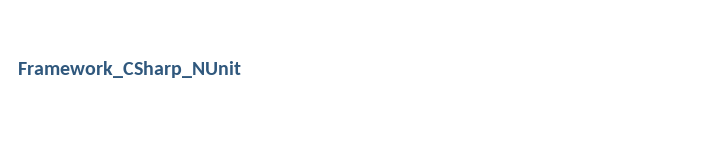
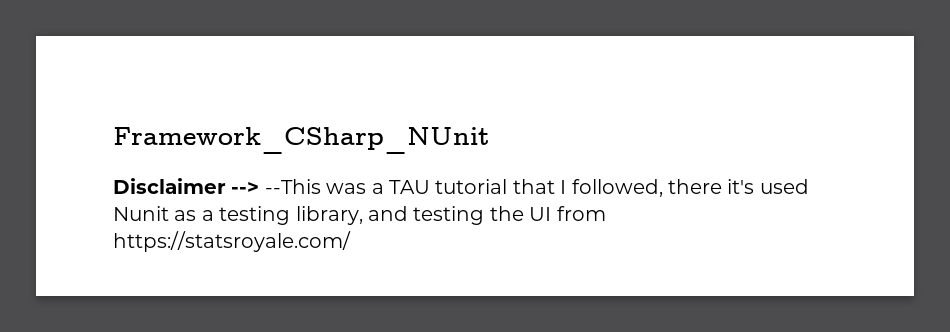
+ Disclaimer --> --This was a TAU tutorial that I followed, there it's used Nunit as a testing library, and testing the UI from https://statsroyale.com/

